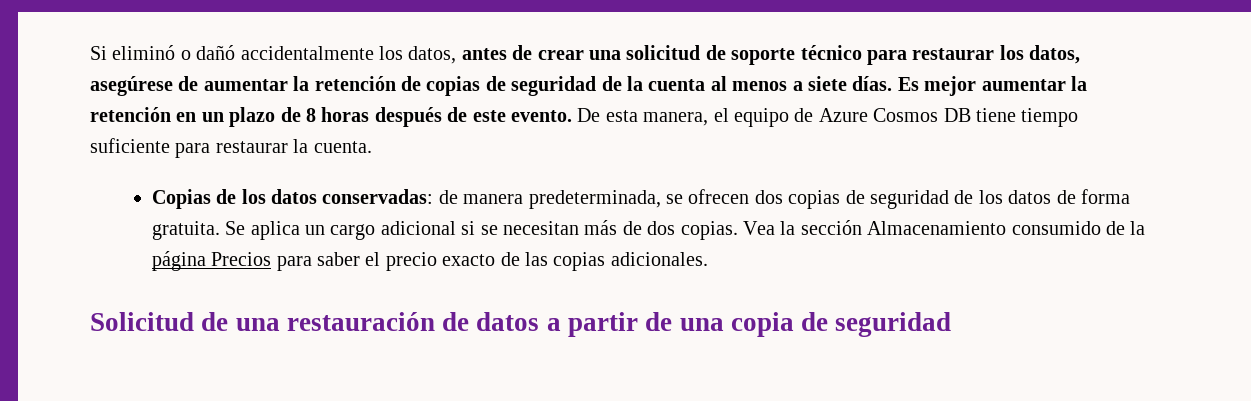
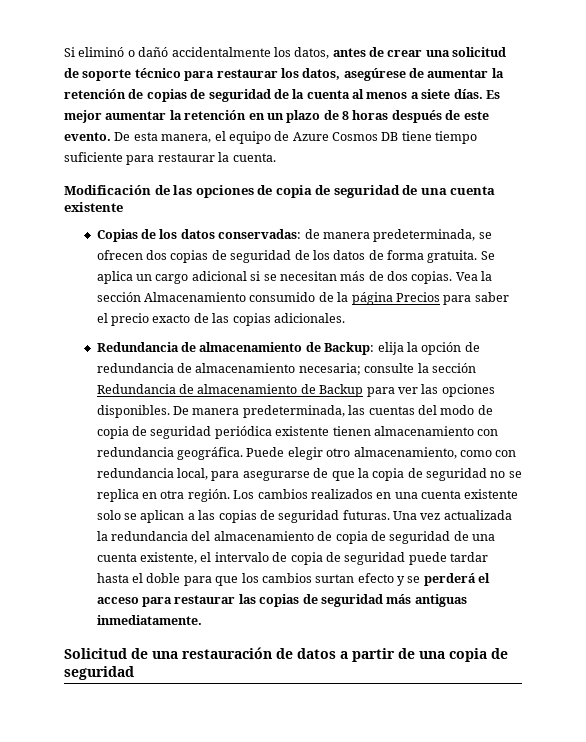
+ Modificación de las opciones de copia de seguridad de una cuenta existente
+ Redundancia de almacenamiento de Backup: elija la opción de redundancia de almacenamiento necesaria; consulte la sección Redundancia de almacenamiento de Backup para ver las opciones disponibles. De manera predeterminada, las cuentas del modo de copia de seguridad periódica existente tienen almacenamiento con redundancia geográfica. Puede elegir otro almacenamiento, como con redundancia local, para asegurarse de que la copia de seguridad no se replica en otra región. Los cambios realizados en una cuenta existente solo se aplican a las copias de seguridad futuras. Una vez actualizada la redundancia del almacenamiento de copia de seguridad de una cuenta existente, el intervalo de copia de seguridad puede tardar hasta el doble para que los cambios surtan efecto y se perderá el acceso para restaurar las copias de seguridad más antiguas inmediatamente.

